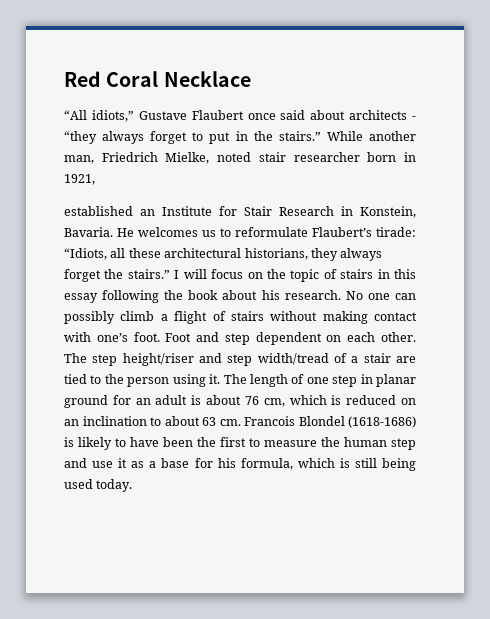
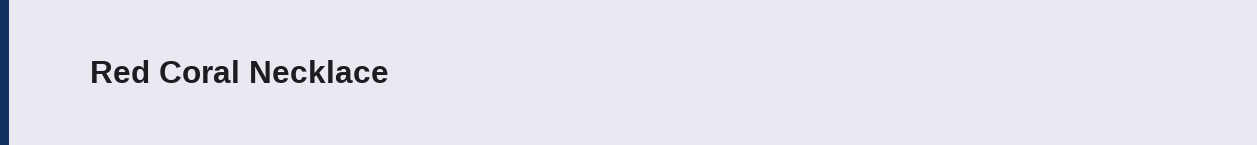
- “All idiots,” Gustave Flaubert once said about architects - “they always forget to put in the stairs.” While another man, Friedrich Mielke, noted stair researcher born in 1921,
- established an Institute for Stair Research in Konstein, Bavaria. He welcomes us to reformulate Flaubert’s tirade: “Idiots, all these architectural historians, they always forget the stairs.” I will focus on the topic of stairs in this essay following the book about his research. No one can possibly climb a flight of stairs without making contact with one’s foot. Foot and step dependent on each other. The step height/riser and step width/tread of a stair are tied to the person using it. The length of one step in planar ground for an adult is about 76 cm, which is reduced on an inclination to about 63 cm. Francois Blondel (1618-1686) is likely to have been the first to measure the human step and use it as a base for his formula, which is still being used today.

